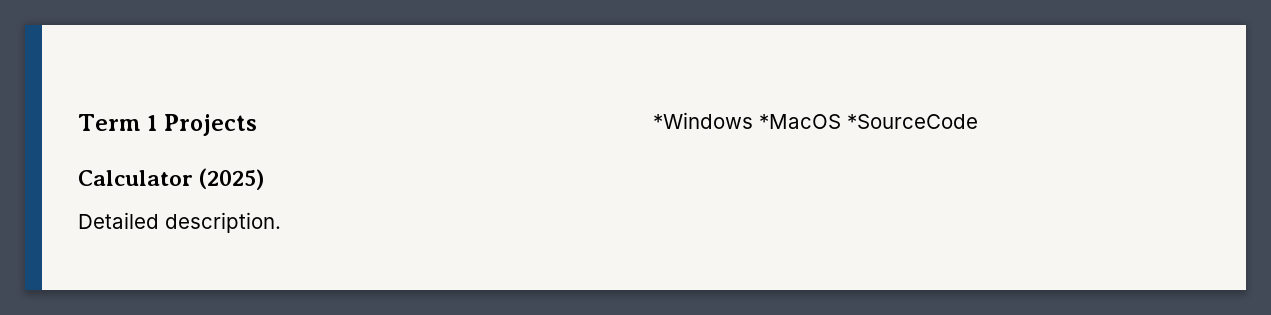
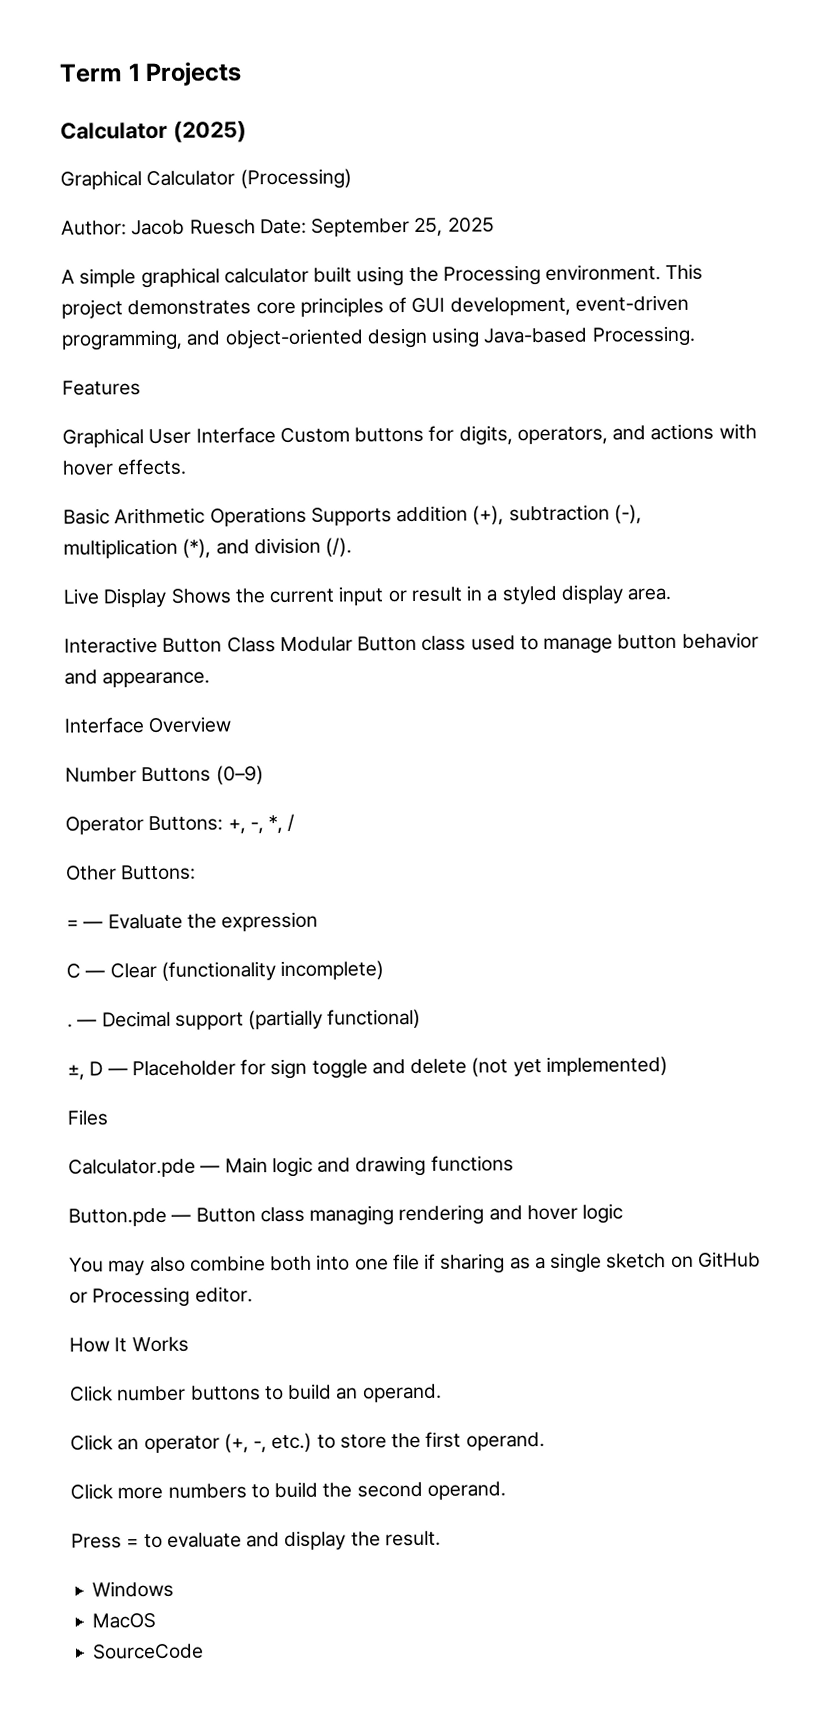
- Detailed description.
- *Windows *MacOS *SourceCode
+ Graphical Calculator (Processing)
+ Author: Jacob Ruesch Date: September 25, 2025
+ A simple graphical calculator built using the Processing environment. This project demonstrates core principles of GUI development, event-driven programming, and object-oriented design using Java-based Processing.
+ Features
+ Graphical User Interface Custom buttons for digits, operators, and actions with hover effects.
+ Basic Arithmetic Operations Supports addition (+), subtraction (-), multiplication (*), and division (/).
+ Live Display Shows the current input or result in a styled display area.
+ Interactive Button Class Modular Button class used to manage button behavior and appearance.
+ Interface Overview
+ Number Buttons (0–9)
+ Operator Buttons: +, -, *, /
+ Other Buttons:
+ = — Evaluate the expression
+ C — Clear (functionality incomplete)
+ . — Decimal support (partially functional)
+ ±, D — Placeholder for sign toggle and delete (not yet implemented)
+ Files
+ Calculator.pde — Main logic and drawing functions
+ Button.pde — Button class managing rendering and hover logic
+ You may also combine both into one file if sharing as a single sketch on GitHub or Processing editor.
+ How It Works
+ Click number buttons to build an operand.
+ Click an operator (+, -, etc.) to store the first operand.
+ Click more numbers to build the second operand.
+ Press = to evaluate and display the result.
+ Windows
+ MacOS
+ SourceCode

